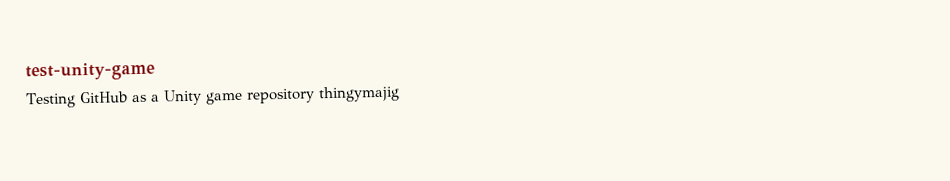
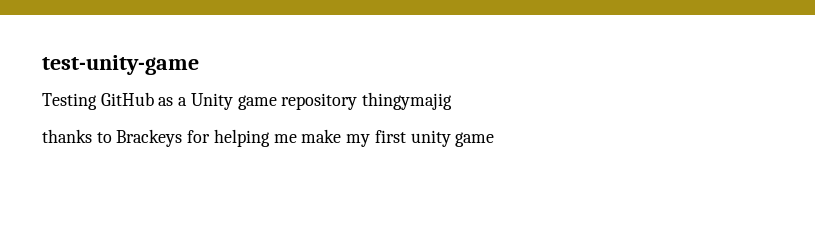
+ thanks to Brackeys for helping me make my first unity game

